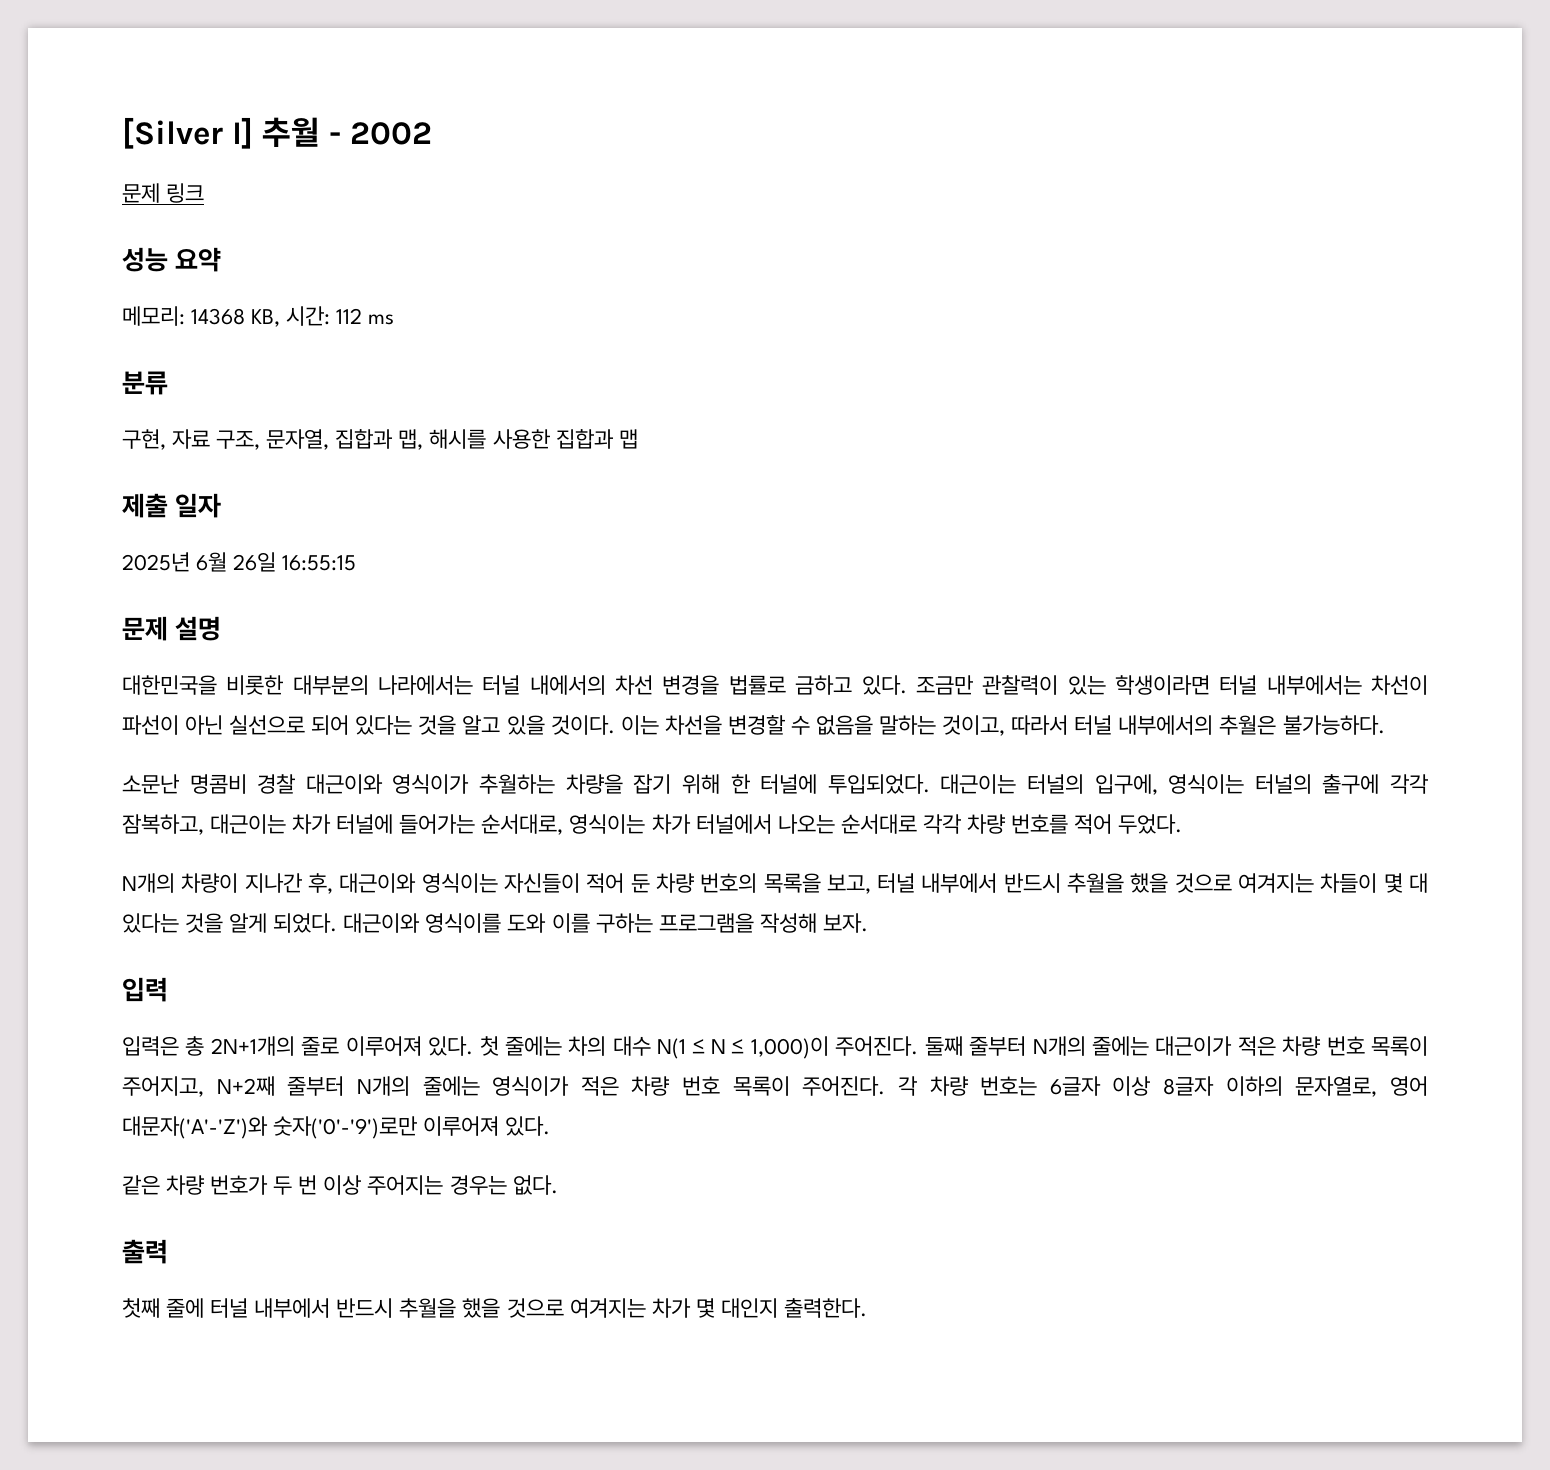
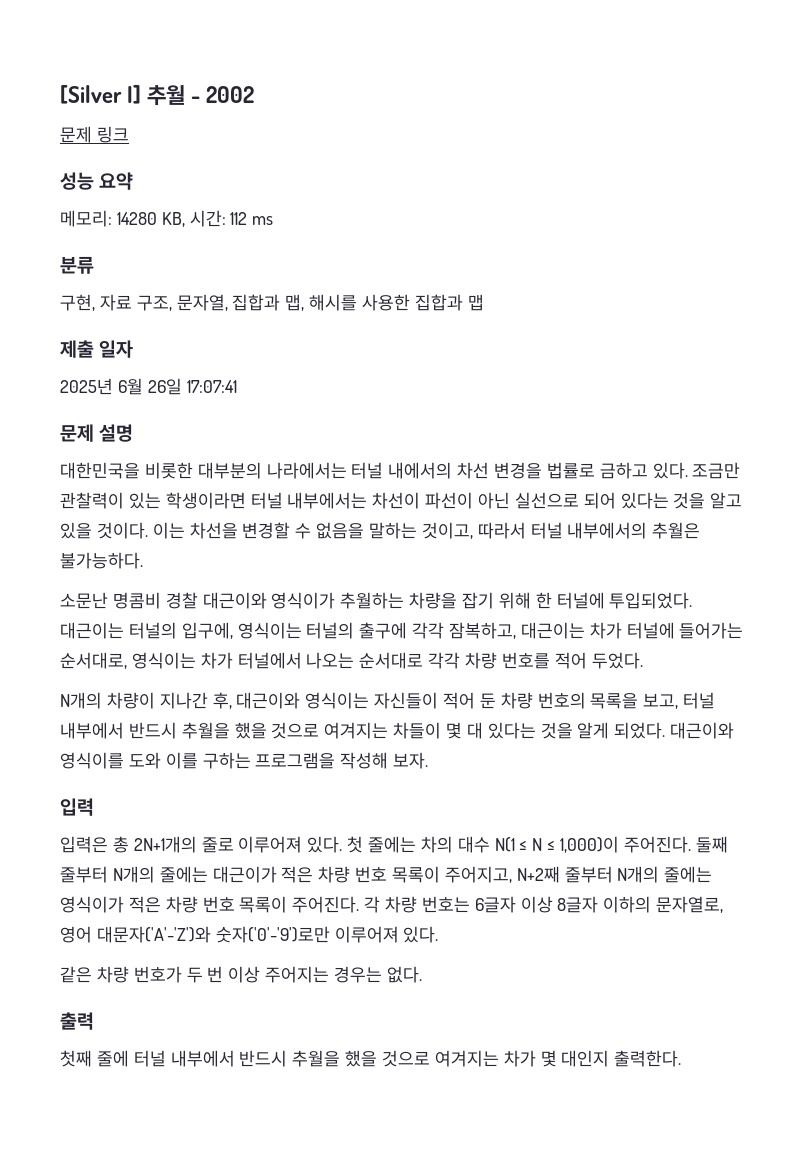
- 메모리: 14368 KB, 시간: 112 ms
+ 메모리: 14280 KB, 시간: 112 ms
- 2025년 6월 26일 16:55:15
+ 2025년 6월 26일 17:07:41

